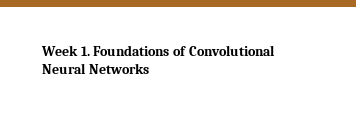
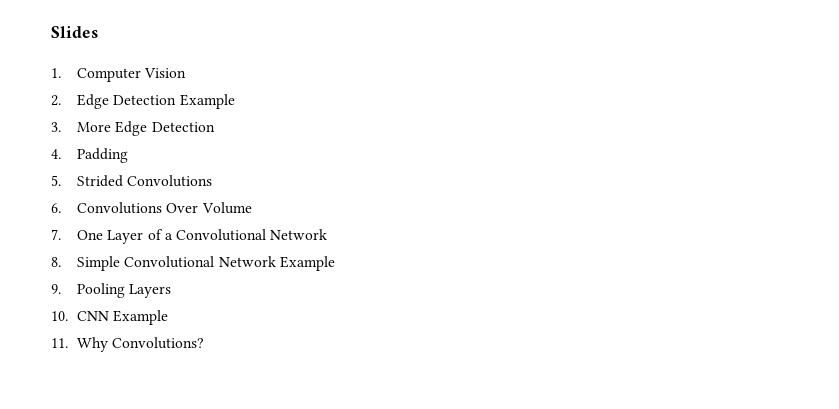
- Week 1. Foundations of Convolutional Neural Networks
+ Slides
+ 1. Computer Vision
+ 2. Edge Detection Example
+ 3. More Edge Detection
+ 4. Padding
+ 5. Strided Convolutions
+ 6. Convolutions Over Volume
+ 7. One Layer of a Convolutional Network
+ 8. Simple Convolutional Network Example
+ 9. Pooling Layers
+ 10. CNN Example
+ 11. Why Convolutions?

